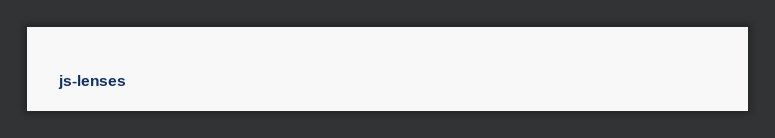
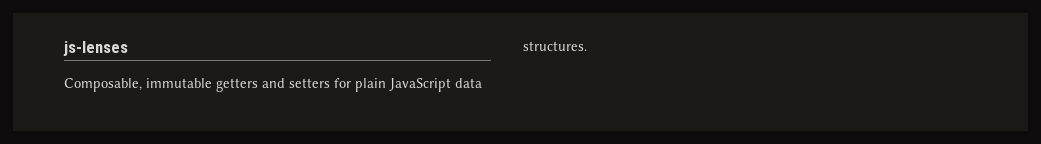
+ Composable, immutable getters and setters for plain JavaScript data structures.

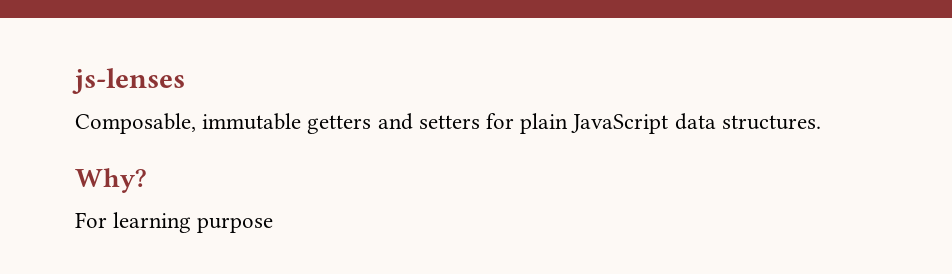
+ Why?
+ For learning purpose

